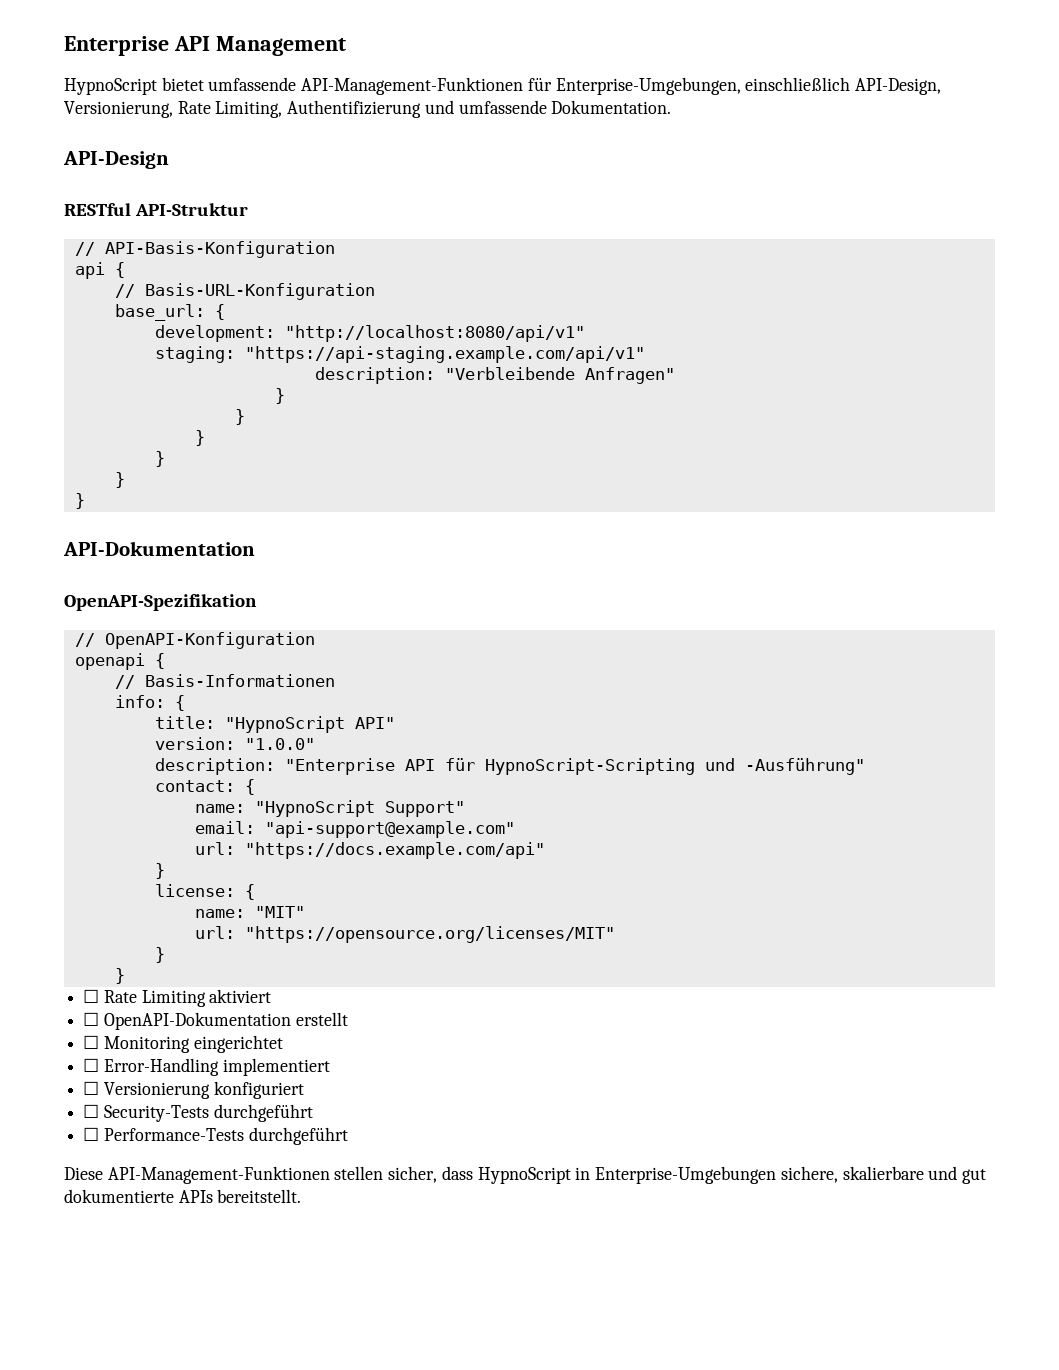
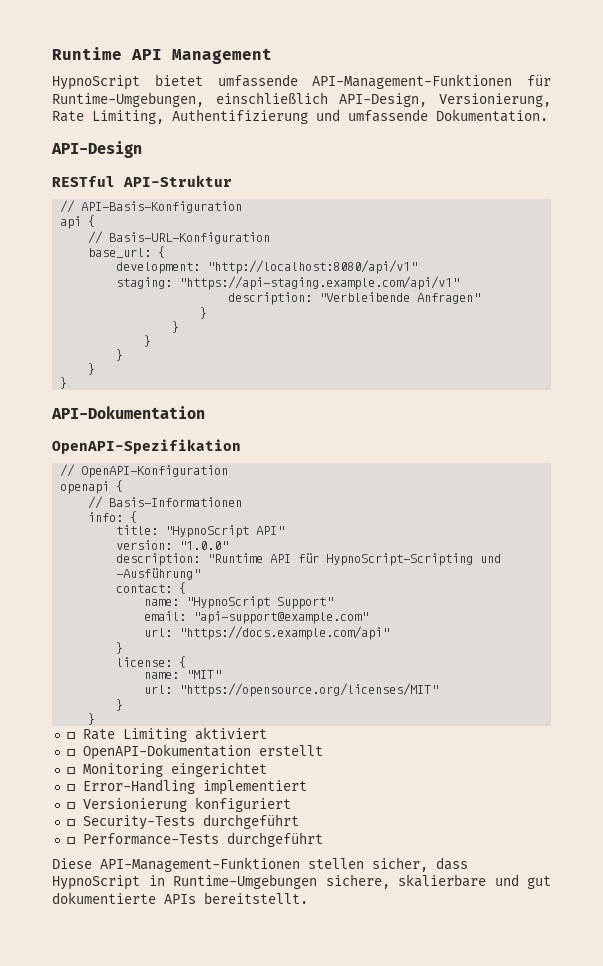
- Enterprise API Management
+ Runtime API Management
- HypnoScript bietet umfassende API-Management-Funktionen für Enterprise-Umgebungen, einschließlich API-Design, Versionierung, Rate Limiting, Authentifizierung und umfassende Dokumentation.
+ HypnoScript bietet umfassende API-Management-Funktionen für Runtime-Umgebungen, einschließlich API-Design, Versionierung, Rate Limiting, Authentifizierung und umfassende Dokumentation.
- description: "Enterprise API für HypnoScript-Scripting und -Ausführung"
+ description: "Runtime API für HypnoScript-Scripting und -Ausführung"
- Diese API-Management-Funktionen stellen sicher, dass HypnoScript in Enterprise-Umgebungen sichere, skalierbare und gut dokumentierte APIs bereitstellt.
+ Diese API-Management-Funktionen stellen sicher, dass HypnoScript in Runtime-Umgebungen sichere, skalierbare und gut dokumentierte APIs bereitstellt.

